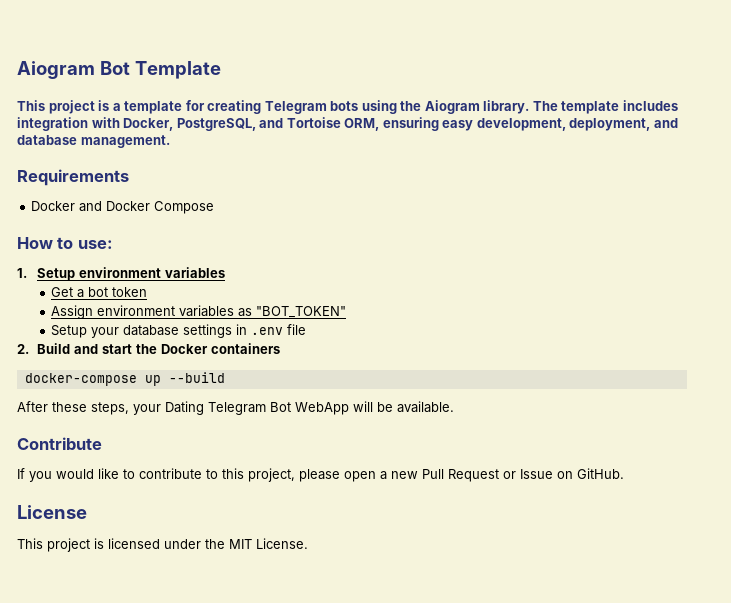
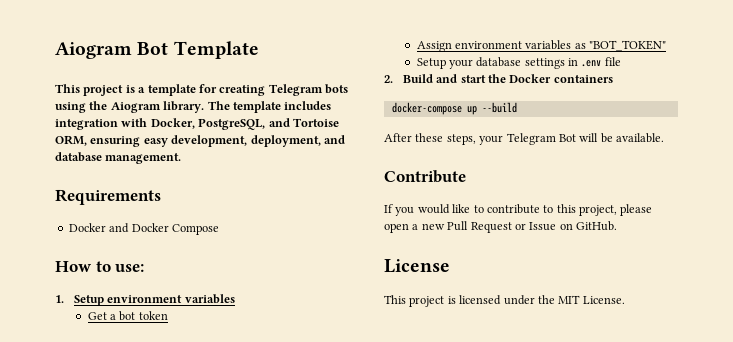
- After these steps, your Dating Telegram Bot WebApp will be available.
+ After these steps, your Telegram Bot will be available.

